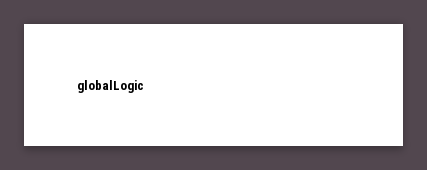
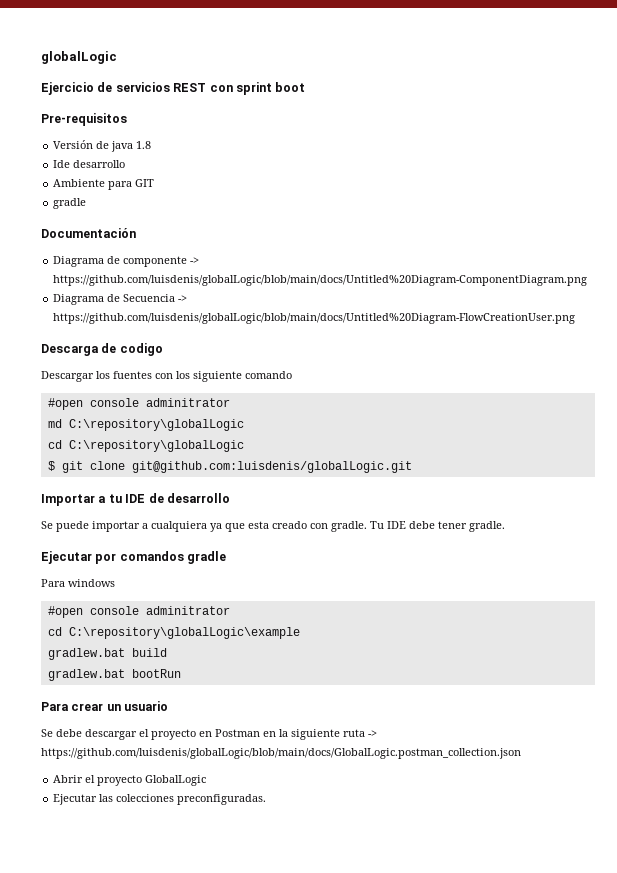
+ Ejercicio de servicios REST con sprint boot
+ Pre-requisitos
+ Versión de java 1.8
+ Ide desarrollo
+ Ambiente para GIT
+ gradle
+ Documentación
+ Diagrama de componente -> https://github.com/luisdenis/globalLogic/blob/main/docs/Untitled%20Diagram-ComponentDiagram.png
+ Diagrama de Secuencia -> https://github.com/luisdenis/globalLogic/blob/main/docs/Untitled%20Diagram-FlowCreationUser.png
+ Descarga de codigo
+ Descargar los fuentes con los siguiente comando
+ #open console adminitrator
+ md C:\repository\globalLogic
+ cd C:\repository\globalLogic
+ $ git clone git@github.com:luisdenis/globalLogic.git
+ Importar a tu IDE de desarrollo
+ Se puede importar a cualquiera ya que esta creado con gradle. Tu IDE debe tener gradle.
+ Ejecutar por comandos gradle
+ Para windows
+ #open console adminitrator
+ cd C:\repository\globalLogic\example
+ gradlew.bat build
+ gradlew.bat bootRun
+ Para crear un usuario
+ Se debe descargar el proyecto en Postman en la siguiente ruta -> https://github.com/luisdenis/globalLogic/blob/main/docs/GlobalLogic.postman_collection.json
+ Abrir el proyecto GlobalLogic
+ Ejecutar las colecciones preconfiguradas.

